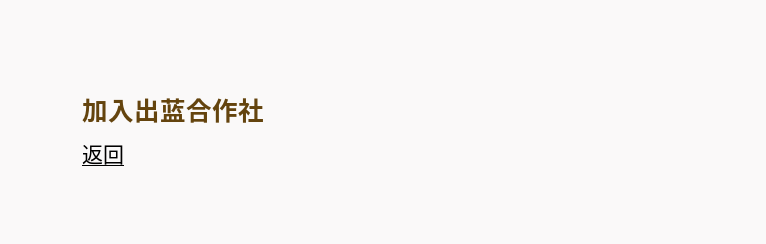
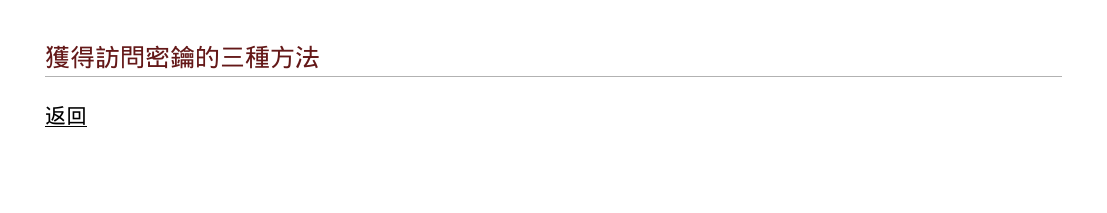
- 加入出蓝合作社
+ 獲得訪問密鑰的三種方法

